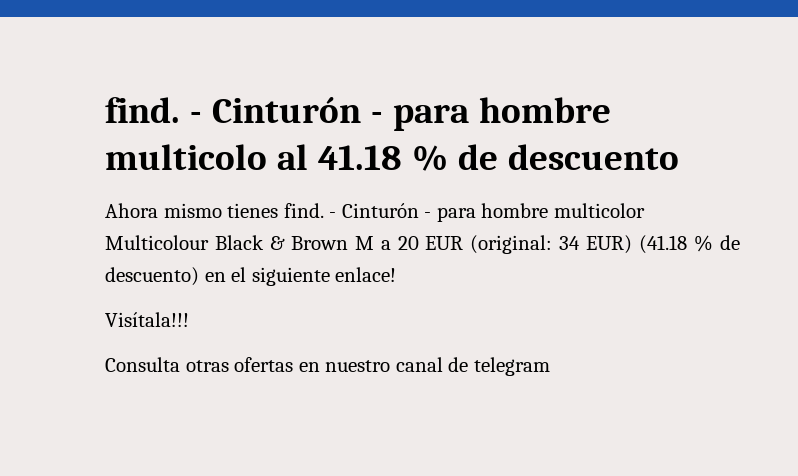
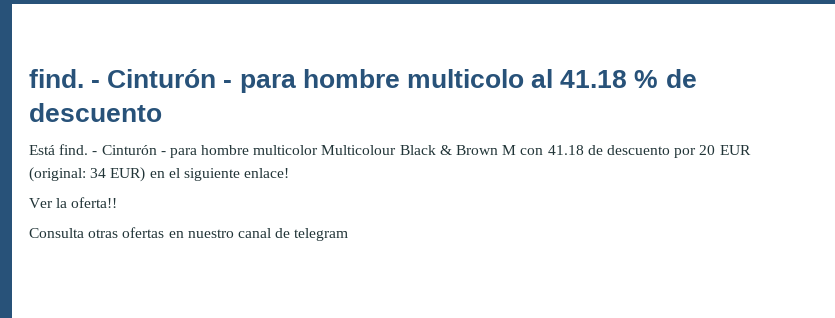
- Ahora mismo tienes find.
+ Está find.
- - Cinturón - para hombre multicolor Multicolour Black & Brown M a 20 EUR (original: 34 EUR) (41.18 % de descuento) en el siguiente enlace!
+ - Cinturón - para hombre multicolor Multicolour Black & Brown M con 41.18 de descuento por 20 EUR (original: 34 EUR) en el siguiente enlace!
- Visítala!!!
+ Ver la oferta!!

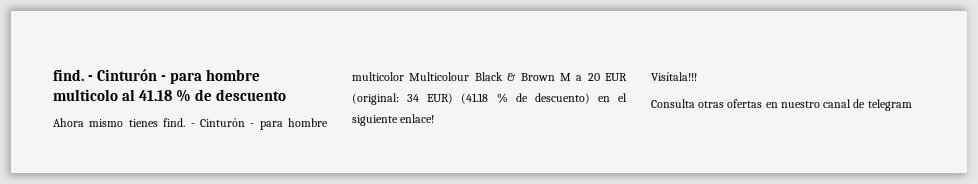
- Está find.
+ Ahora mismo tienes find.
- - Cinturón - para hombre multicolor Multicolour Black & Brown M con 41.18 de descuento por 20 EUR (original: 34 EUR) en el siguiente enlace!
+ - Cinturón - para hombre multicolor Multicolour Black & Brown M a 20 EUR (original: 34 EUR) (41.18 % de descuento) en el siguiente enlace!
- Ver la oferta!!
+ Visítala!!!

